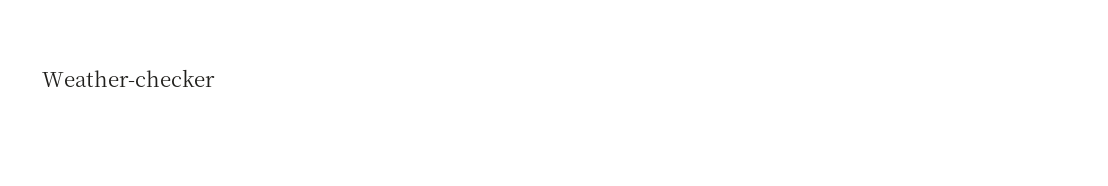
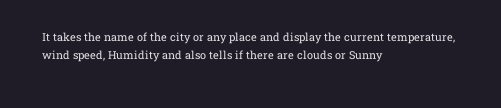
- Weather-checker
+ It takes the name of the city or any place and display the current temperature, wind speed, Humidity and also tells if there are clouds or Sunny

